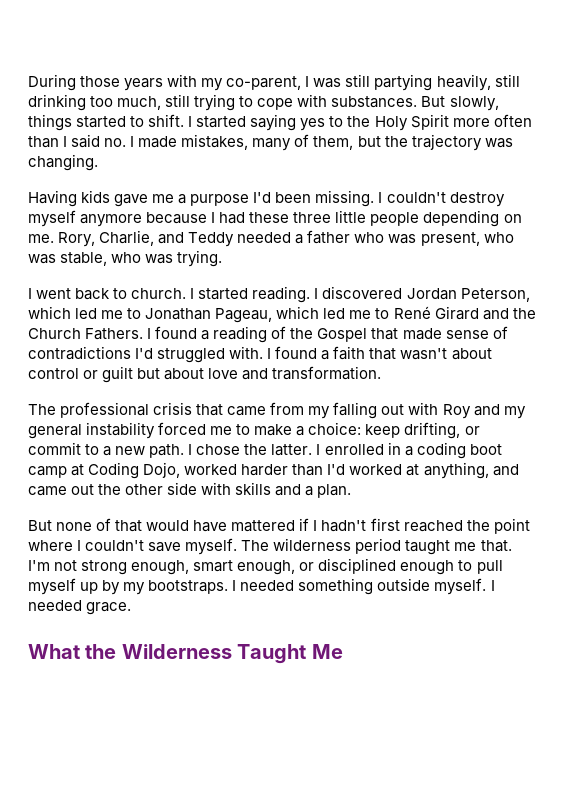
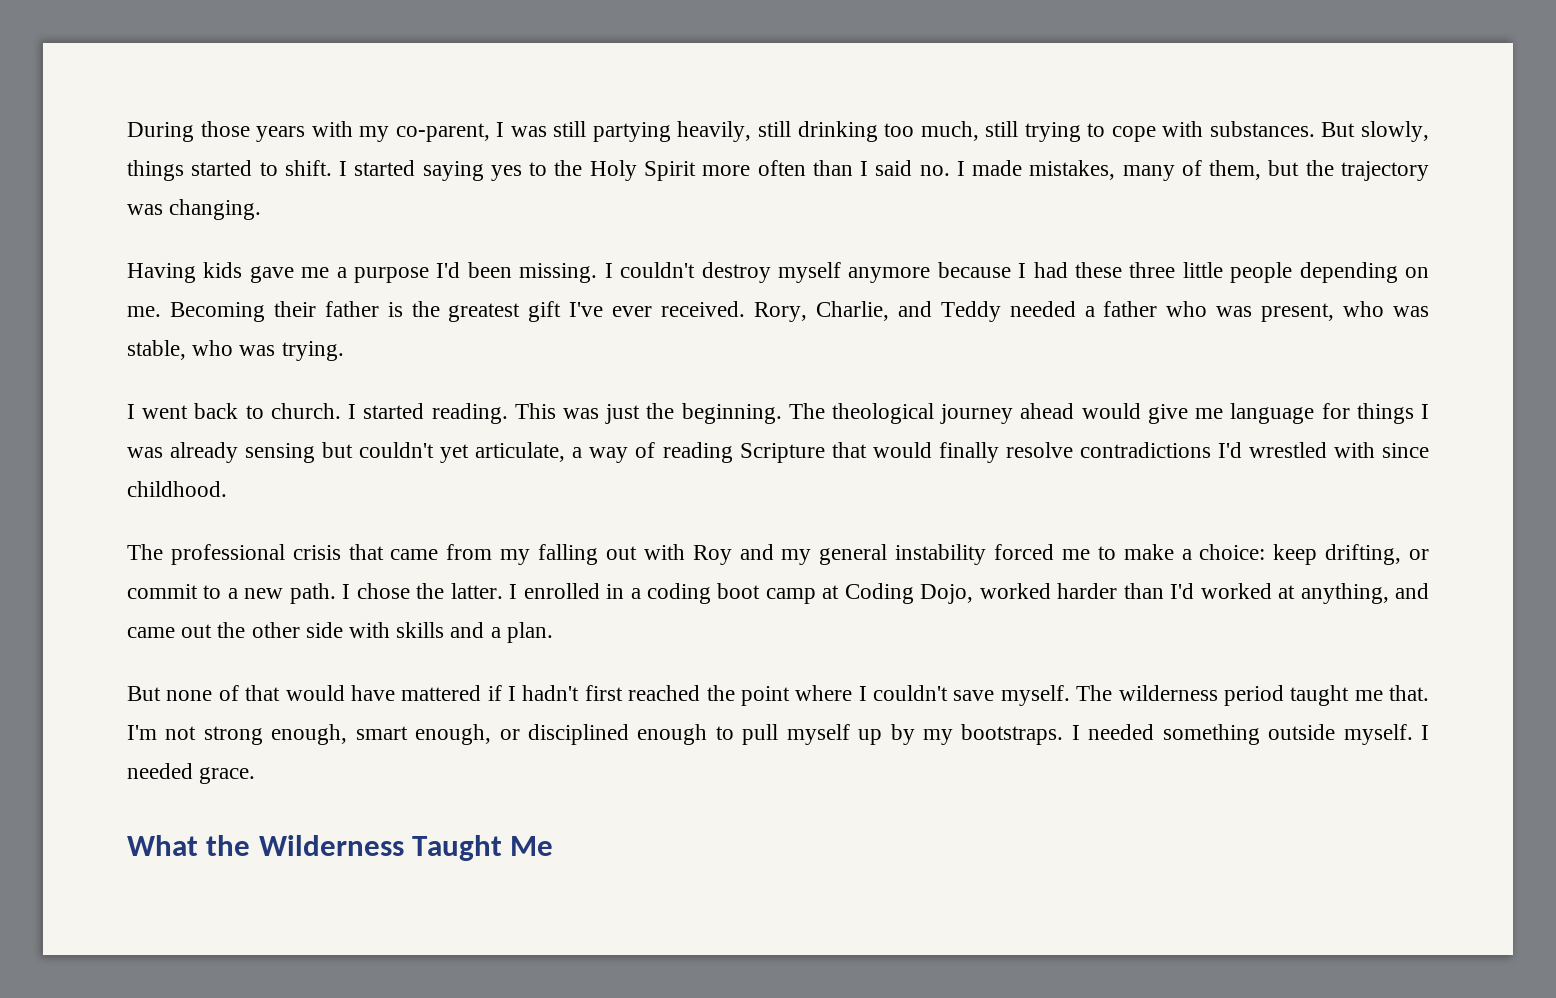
+ Becoming their father is the greatest gift I've ever received.
- I discovered Jordan Peterson, which led me to Jonathan Pageau, which led me to René Girard and the Church Fathers. I found a reading of the Gospel that made sense of contradictions I'd struggled with. I found a faith that wasn't about control or guilt but about love and transformation.
+ This was just the beginning. The theological journey ahead would give me language for things I was already sensing but couldn't yet articulate, a way of reading Scripture that would finally resolve contradictions I'd wrestled with since childhood.

